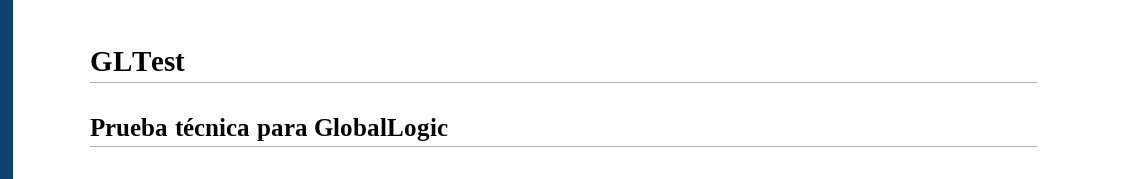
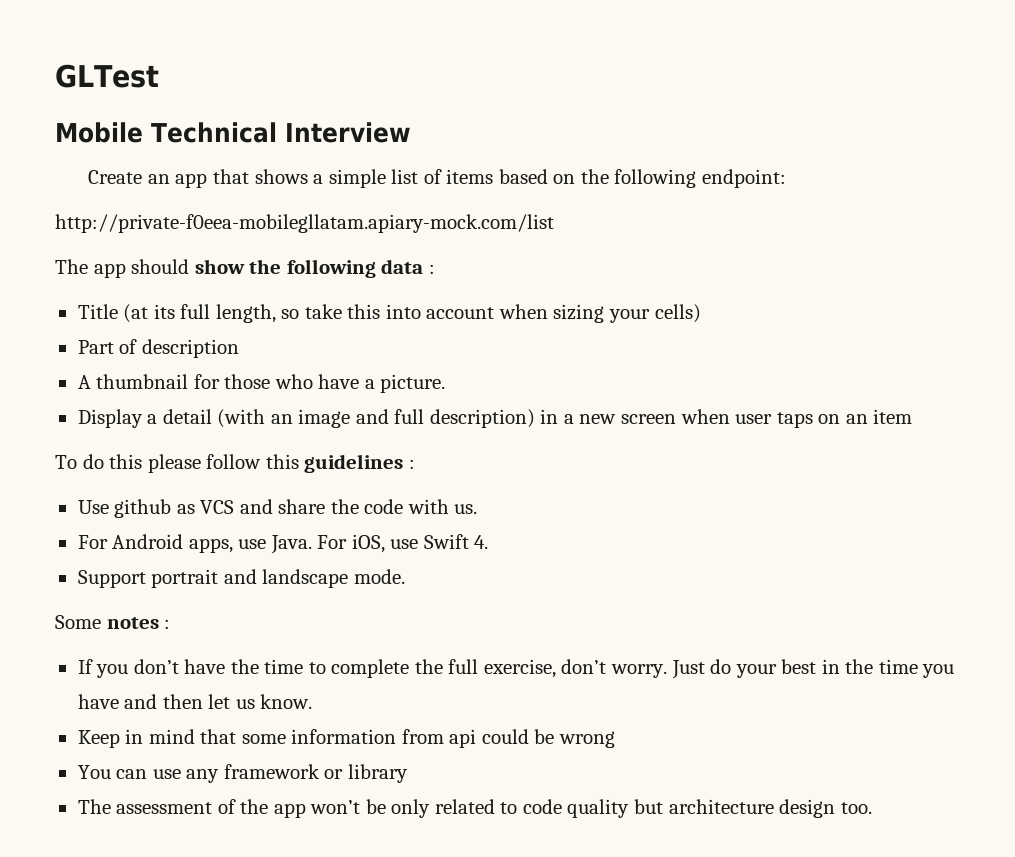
- Prueba técnica para GlobalLogic
+ Mobile Technical Interview
+ Create an app that shows a simple list of items based on the following endpoint:
+ http://private-f0eea-mobilegllatam.apiary-mock.com/list
+ The app should show the following data :
+ Title (at its full length, so take this into account when sizing your cells)
+ Part of description
+ A thumbnail for those who have a picture.
+ Display a detail (with an image and full description) in a new screen when user taps on an item
+ To do this please follow this guidelines :
+ Use github as VCS and share the code with us.
+ For Android apps, use Java. For iOS, use Swift 4.
+ Support portrait and landscape mode.
+ Some notes :
+ If you don’t have the time to complete the full exercise, don’t worry. Just do your best in the time you have and then let us know.
+ Keep in mind that some information from api could be wrong
+ You can use any framework or library
+ The assessment of the app won’t be only related to code quality but architecture design too.

